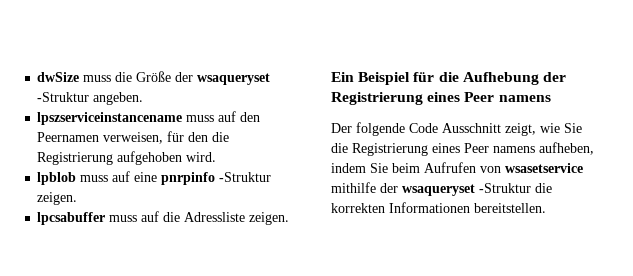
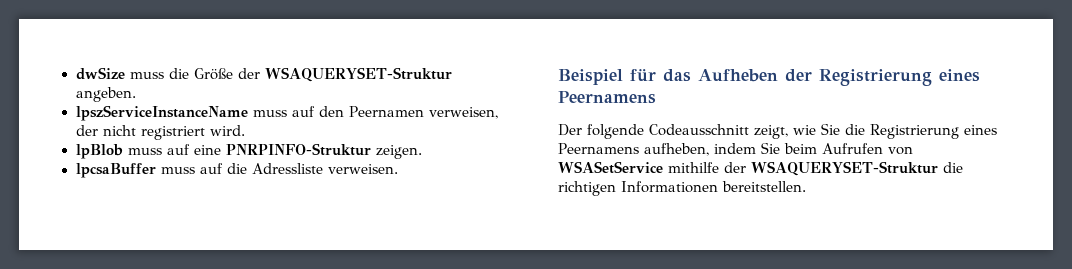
- dwSize muss die Größe der wsaqueryset -Struktur angeben.
+ dwSize muss die Größe der WSAQUERYSET-Struktur angeben.
- lpszserviceinstancename muss auf den Peernamen verweisen, für den die Registrierung aufgehoben wird.
+ lpszServiceInstanceName muss auf den Peernamen verweisen, der nicht registriert wird.
- lpblob muss auf eine pnrpinfo -Struktur zeigen.
- lpcsabuffer muss auf die Adressliste zeigen.
- Ein Beispiel für die Aufhebung der Registrierung eines Peer namens
+ lpBlob muss auf eine PNRPINFO-Struktur zeigen.
+ lpcsaBuffer muss auf die Adressliste verweisen.
+ Beispiel für das Aufheben der Registrierung eines Peernamens
- Der folgende Code Ausschnitt zeigt, wie Sie die Registrierung eines Peer namens aufheben, indem Sie beim Aufrufen von wsasetservice mithilfe der wsaqueryset -Struktur die korrekten Informationen bereitstellen.
+ Der folgende Codeausschnitt zeigt, wie Sie die Registrierung eines Peernamens aufheben, indem Sie beim Aufrufen von WSASetService mithilfe der WSAQUERYSET-Struktur die richtigen Informationen bereitstellen.

